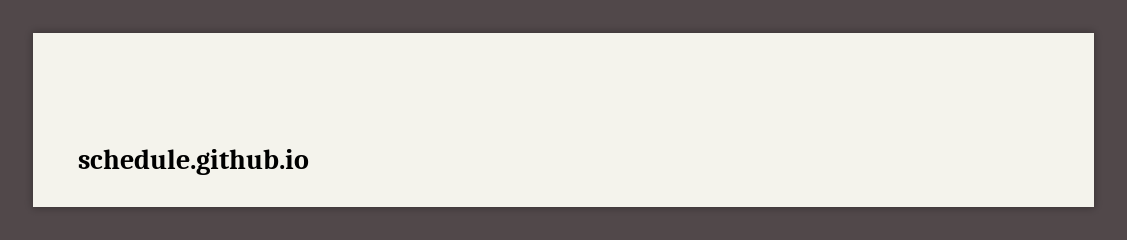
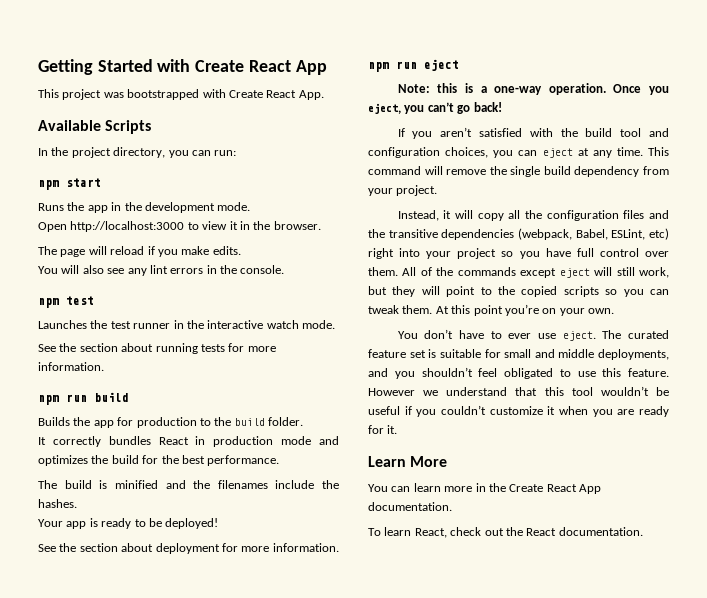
- schedule.github.io
+ Getting Started with Create React App
+ This project was bootstrapped with Create React App.
+ Available Scripts
+ In the project directory, you can run:
+ npm start
+ Runs the app in the development mode.
+ Open http://localhost:3000 to view it in the browser.
+ The page will reload if you make edits.
+ You will also see any lint errors in the console.
+ npm test
+ Launches the test runner in the interactive watch mode.
+ See the section about running tests for more information.
+ npm run build
+ Builds the app for production to the build folder.
+ It correctly bundles React in production mode and optimizes the build for the best performance.
+ The build is minified and the filenames include the hashes.
+ Your app is ready to be deployed!
+ See the section about deployment for more information.
+ npm run eject
+ Note: this is a one-way operation. Once you eject, you can’t go back!
+ If you aren’t satisfied with the build tool and configuration choices, you can eject at any time. This command will remove the single build dependency from your project.
+ Instead, it will copy all the configuration files and the transitive dependencies (webpack, Babel, ESLint, etc) right into your project so you have full control over them. All of the commands except eject will still work, but they will point to the copied scripts so you can tweak them. At this point you’re on your own.
+ You don’t have to ever use eject. The curated feature set is suitable for small and middle deployments, and you shouldn’t feel obligated to use this feature. However we understand that this tool wouldn’t be useful if you couldn’t customize it when you are ready for it.
+ Learn More
+ You can learn more in the Create React App documentation.
+ To learn React, check out the React documentation.

